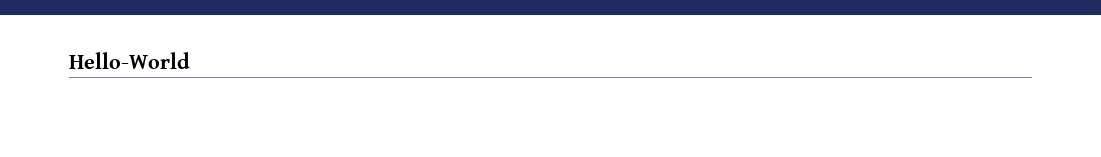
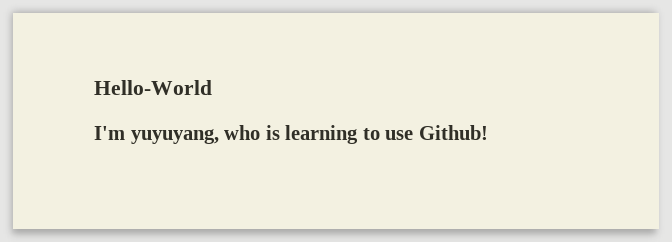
+ I'm yuyuyang, who is learning to use Github!

